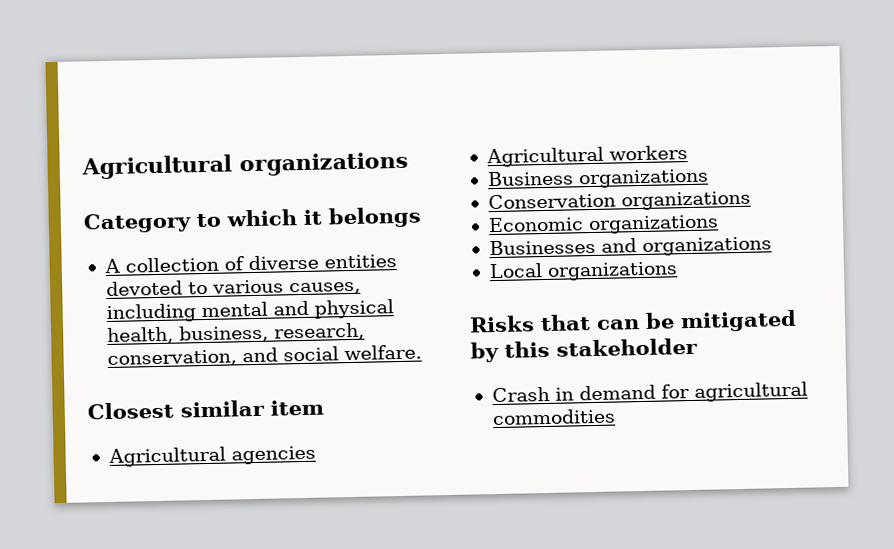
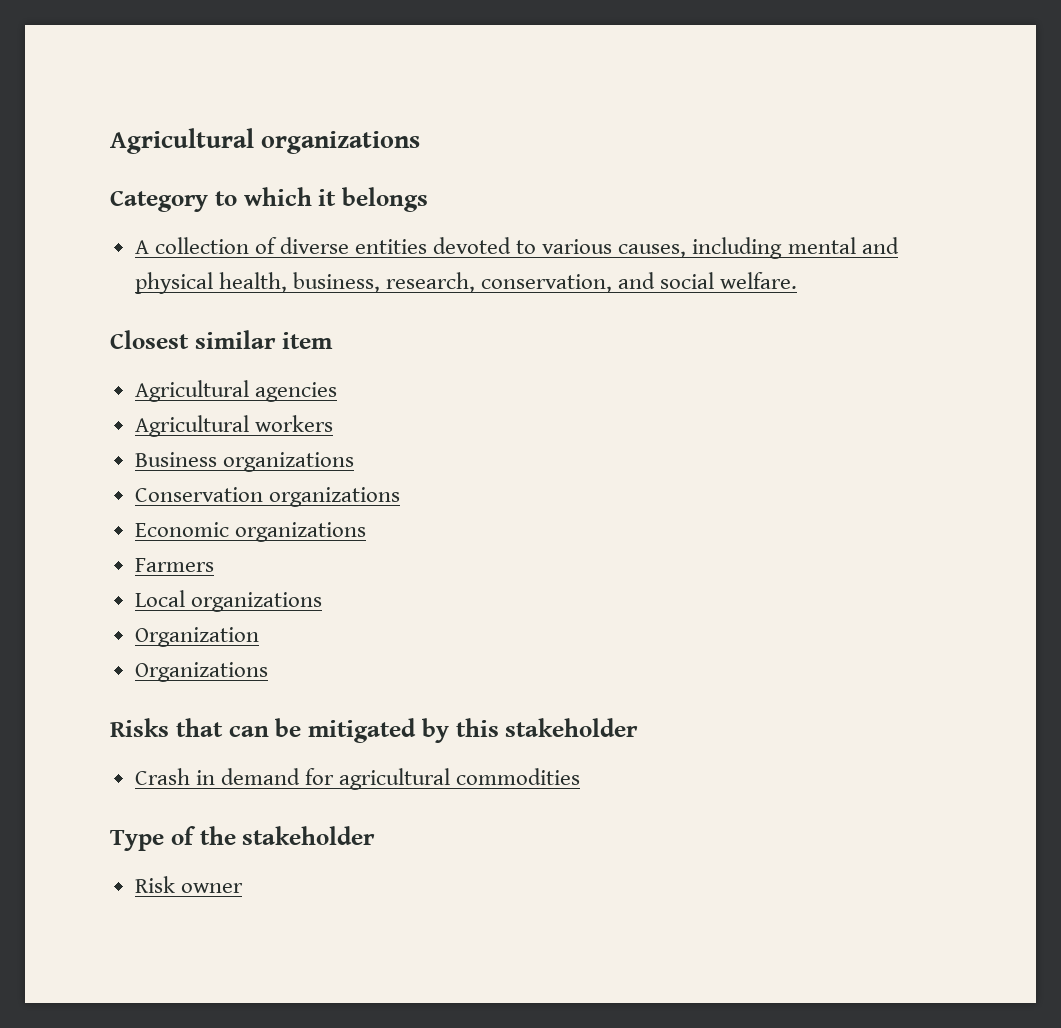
- Businesses and organizations
+ Farmers
+ Organization
+ Organizations
+ Type of the stakeholder
+ Risk owner

